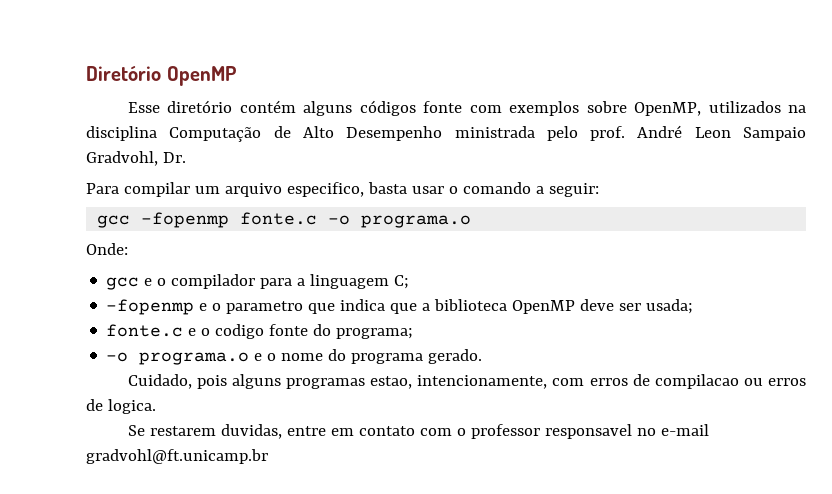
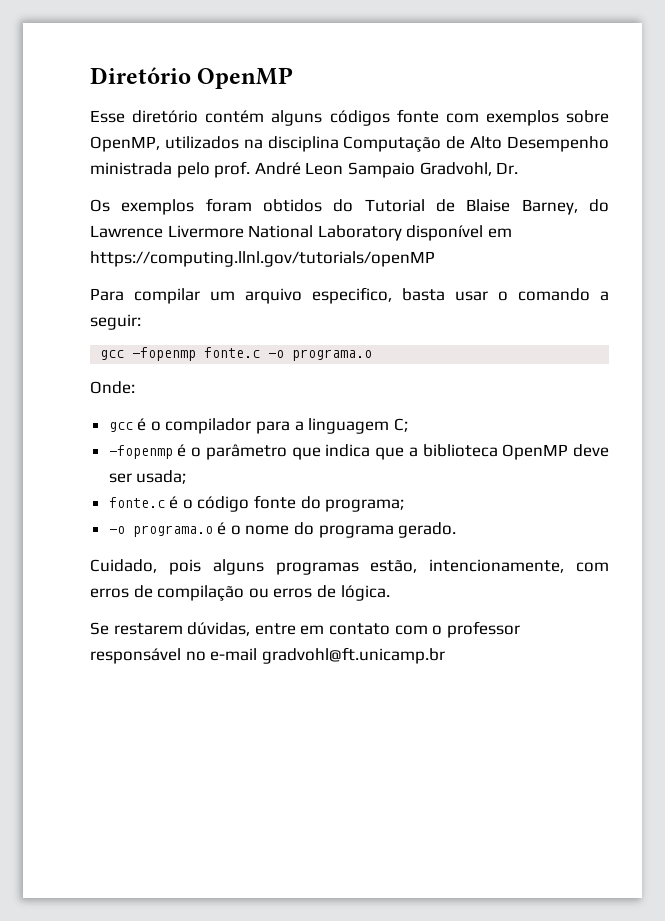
+ Os exemplos foram obtidos do Tutorial de Blaise Barney, do Lawrence Livermore National Laboratory disponível em https://computing.llnl.gov/tutorials/openMP
- gcc e o compilador para a linguagem C;
+ gcc é o compilador para a linguagem C;
- -fopenmp e o parametro que indica que a biblioteca OpenMP deve ser usada;
+ -fopenmp é o parâmetro que indica que a biblioteca OpenMP deve ser usada;
- fonte.c e o codigo fonte do programa;
+ fonte.c é o código fonte do programa;
- -o programa.o e o nome do programa gerado.
+ -o programa.o é o nome do programa gerado.
- Cuidado, pois alguns programas estao, intencionamente, com erros de compilacao ou erros de logica.
+ Cuidado, pois alguns programas estão, intencionamente, com erros de compilação ou erros de lógica.
- Se restarem duvidas, entre em contato com o professor responsavel no e-mail gradvohl@ft.unicamp.br
+ Se restarem dúvidas, entre em contato com o professor responsável no e-mail gradvohl@ft.unicamp.br

